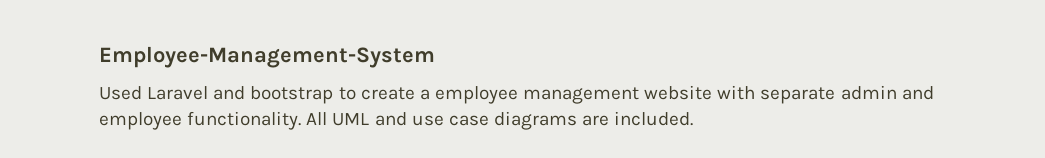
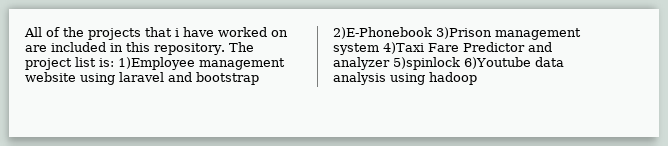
- Employee-Management-System
- Used Laravel and bootstrap to create a employee management website with separate admin and employee functionality. All UML and use case diagrams are included.
+ All of the projects that i have worked on are included in this repository. The project list is: 1)Employee management website using laravel and bootstrap 2)E-Phonebook 3)Prison management system 4)Taxi Fare Predictor and analyzer 5)spinlock 6)Youtube data analysis using hadoop

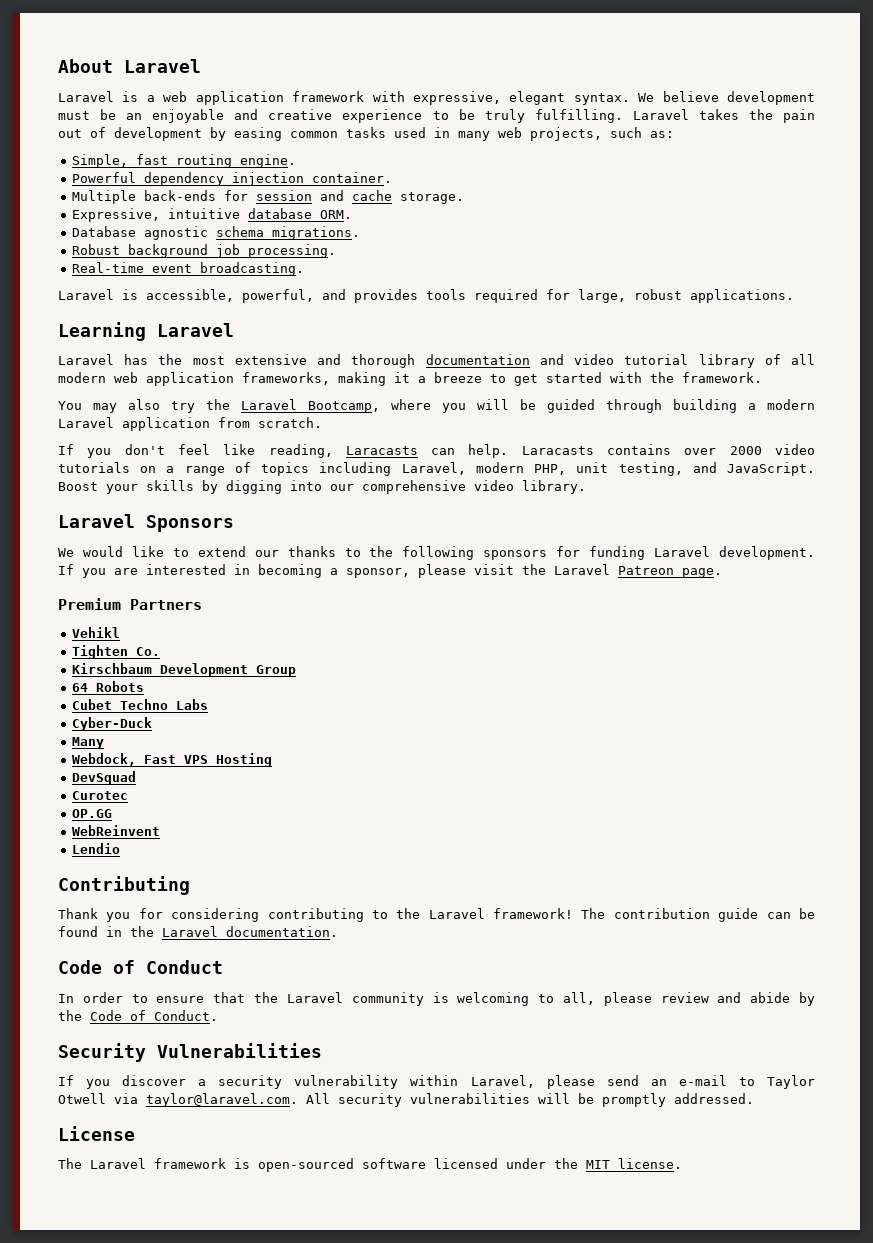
- All of the projects that i have worked on are included in this repository. The project list is: 1)Employee management website using laravel and bootstrap 2)E-Phonebook 3)Prison management system 4)Taxi Fare Predictor and analyzer 5)spinlock 6)Youtube data analysis using hadoop
+ About Laravel
+ Laravel is a web application framework with expressive, elegant syntax. We believe development must be an enjoyable and creative experience to be truly fulfilling. Laravel takes the pain out of development by easing common tasks used in many web projects, such as:
+ Simple, fast routing engine.
+ Powerful dependency injection container.
+ Multiple back-ends for session and cache storage.
+ Expressive, intuitive database ORM.
+ Database agnostic schema migrations.
+ Robust background job processing.
+ Real-time event broadcasting.
+ Laravel is accessible, powerful, and provides tools required for large, robust applications.
+ Learning Laravel
+ Laravel has the most extensive and thorough documentation and video tutorial library of all modern web application frameworks, making it a breeze to get started with the framework.
+ You may also try the Laravel Bootcamp, where you will be guided through building a modern Laravel application from scratch.
+ If you don't feel like reading, Laracasts can help. Laracasts contains over 2000 video tutorials on a range of topics including Laravel, modern PHP, unit testing, and JavaScript. Boost your skills by digging into our comprehensive video library.
+ Laravel Sponsors
+ We would like to extend our thanks to the following sponsors for funding Laravel development. If you are interested in becoming a sponsor, please visit the Laravel Patreon page.
+ Premium Partners
+ Vehikl
+ Tighten Co.
+ Kirschbaum Development Group
+ 64 Robots
+ Cubet Techno Labs
+ Cyber-Duck
+ Many
+ Webdock, Fast VPS Hosting
+ DevSquad
+ Curotec
+ OP.GG
+ WebReinvent
+ Lendio
+ Contributing
+ Thank you for considering contributing to the Laravel framework! The contribution guide can be found in the Laravel documentation.
+ Code of Conduct
+ In order to ensure that the Laravel community is welcoming to all, please review and abide by the Code of Conduct.
+ Security Vulnerabilities
+ If you discover a security vulnerability within Laravel, please send an e-mail to Taylor Otwell via taylor@laravel.com. All security vulnerabilities will be promptly addressed.
+ License
+ The Laravel framework is open-sourced software licensed under the MIT license.

